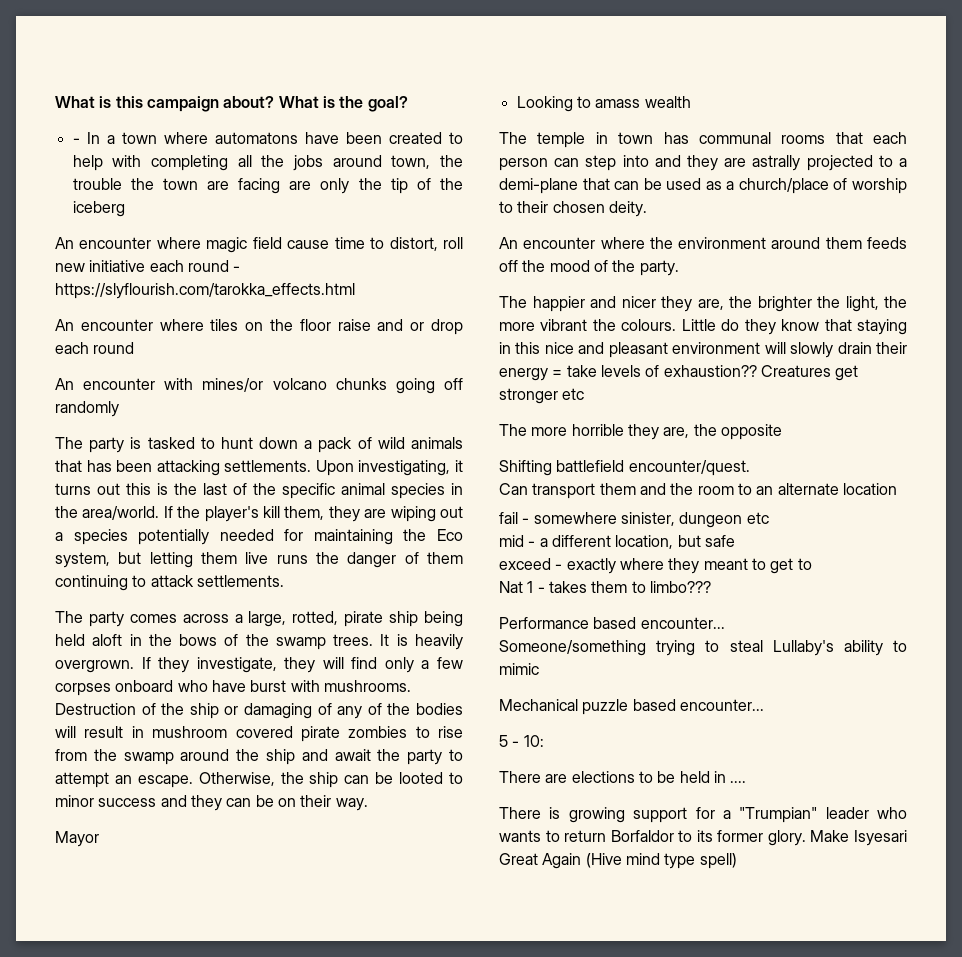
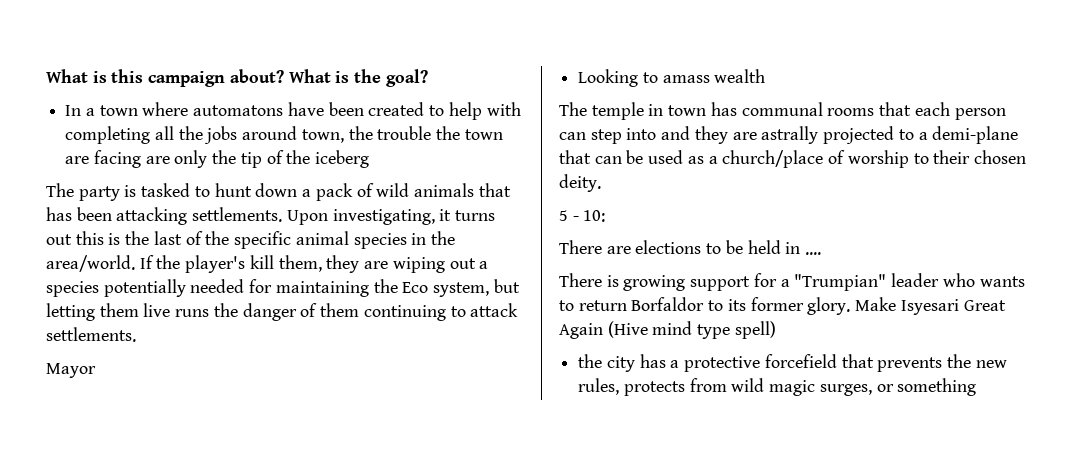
- - In a town where automatons have been created to help with completing all the jobs around town, the trouble the town are facing are only the tip of the iceberg
+ In a town where automatons have been created to help with completing all the jobs around town, the trouble the town are facing are only the tip of the iceberg
- An encounter where magic field cause time to distort, roll new initiative each round - https://slyflourish.com/tarokka_effects.html
- An encounter where tiles on the floor raise and or drop each round
- An encounter with mines/or volcano chunks going off randomly
- The party comes across a large, rotted, pirate ship being held aloft in the bows of the swamp trees. It is heavily overgrown. If they investigate, they will find only a few corpses onboard who have burst with mushrooms. Destruction of the ship or damaging of any of the bodies will result in mushroom covered pirate zombies to rise from the swamp around the ship and await the party to attempt an escape. Otherwise, the ship can be looted to minor success and they can be on their way.
- An encounter where the environment around them feeds off the mood of the party.
- The happier and nicer they are, the brighter the light, the more vibrant the colours. Little do they know that staying in this nice and pleasant environment will slowly drain their energy = take levels of exhaustion?? Creatures get stronger etc
- The more horrible they are, the opposite
- Shifting battlefield encounter/quest.
- Can transport them and the room to an alternate location
- fail - somewhere sinister, dungeon etc
- mid - a different location, but safe
- exceed - exactly where they meant to get to
- Nat 1 - takes them to limbo???
- Performance based encounter...
- Someone/something trying to steal Lullaby's ability to mimic
- Mechanical puzzle based encounter...
+ the city has a protective forcefield that prevents the new rules, protects from wild magic surges, or something

